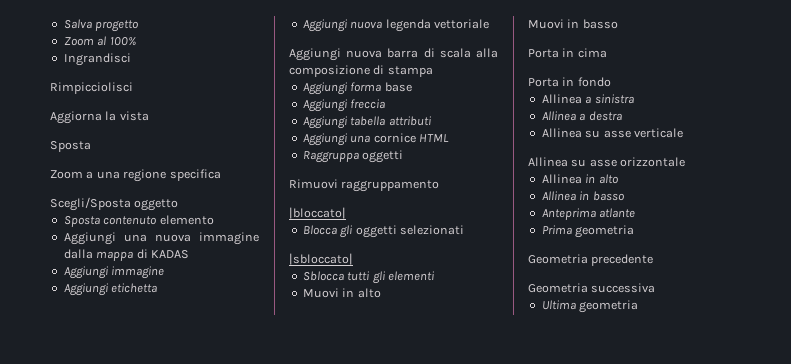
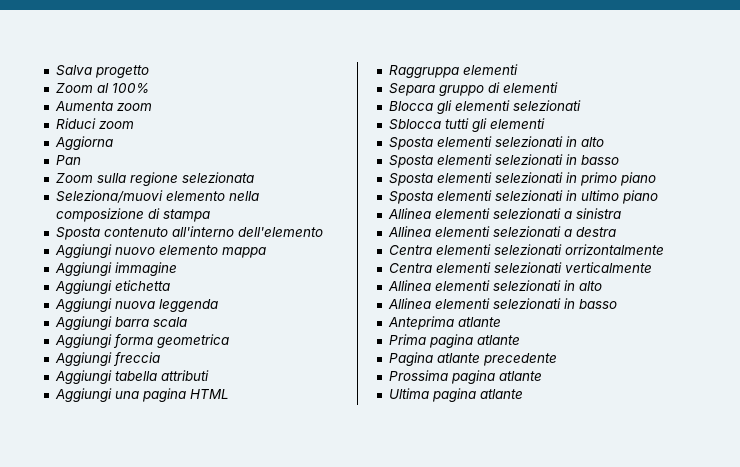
- Ingrandisci
- Rimpicciolisci
- Aggiorna la vista
- Sposta
- Zoom a una regione specifica
- Scegli/Sposta oggetto
+ Aumenta zoom
+ Riduci zoom
+ Aggiorna
+ Pan
+ Zoom sulla regione selezionata
+ Seleziona/muovi elemento nella composizione di stampa
- Sposta contenuto elemento
- Aggiungi una nuova immagine dalla mappa di KADAS
+ Sposta contenuto all'interno dell'elemento
+ Aggiungi nuovo elemento mappa
- Aggiungi nuova legenda vettoriale
- Aggiungi nuova barra di scala alla composizione di stampa
+ Aggiungi nuova leggenda
+ Aggiungi barra scala
- Aggiungi forma base
+ Aggiungi forma geometrica
- Aggiungi una cornice HTML
+ Aggiungi una pagina HTML
- Raggruppa oggetti
- Rimuovi raggruppamento
- |bloccato|
+ Raggruppa elementi
+ Separa gruppo di elementi
- Blocca gli oggetti selezionati
- |sbloccato|
+ Blocca gli elementi selezionati
- Muovi in alto
- Muovi in basso
- Porta in cima
- Porta in fondo
- Allinea a sinistra
+ Sposta elementi selezionati in alto
+ Sposta elementi selezionati in basso
+ Sposta elementi selezionati in primo piano
+ Sposta elementi selezionati in ultimo piano
+ Allinea elementi selezionati a sinistra
- Allinea a destra
+ Allinea elementi selezionati a destra
- Allinea su asse verticale
- Allinea su asse orizzontale
- Allinea in alto
+ Centra elementi selezionati orrizontalmente
+ Centra elementi selezionati verticalmente
+ Allinea elementi selezionati in alto
- Allinea in basso
+ Allinea elementi selezionati in basso
- Prima geometria
- Geometria precedente
- Geometria successiva
+ Prima pagina atlante
+ Pagina atlante precedente
+ Prossima pagina atlante
- Ultima geometria
+ Ultima pagina atlante

